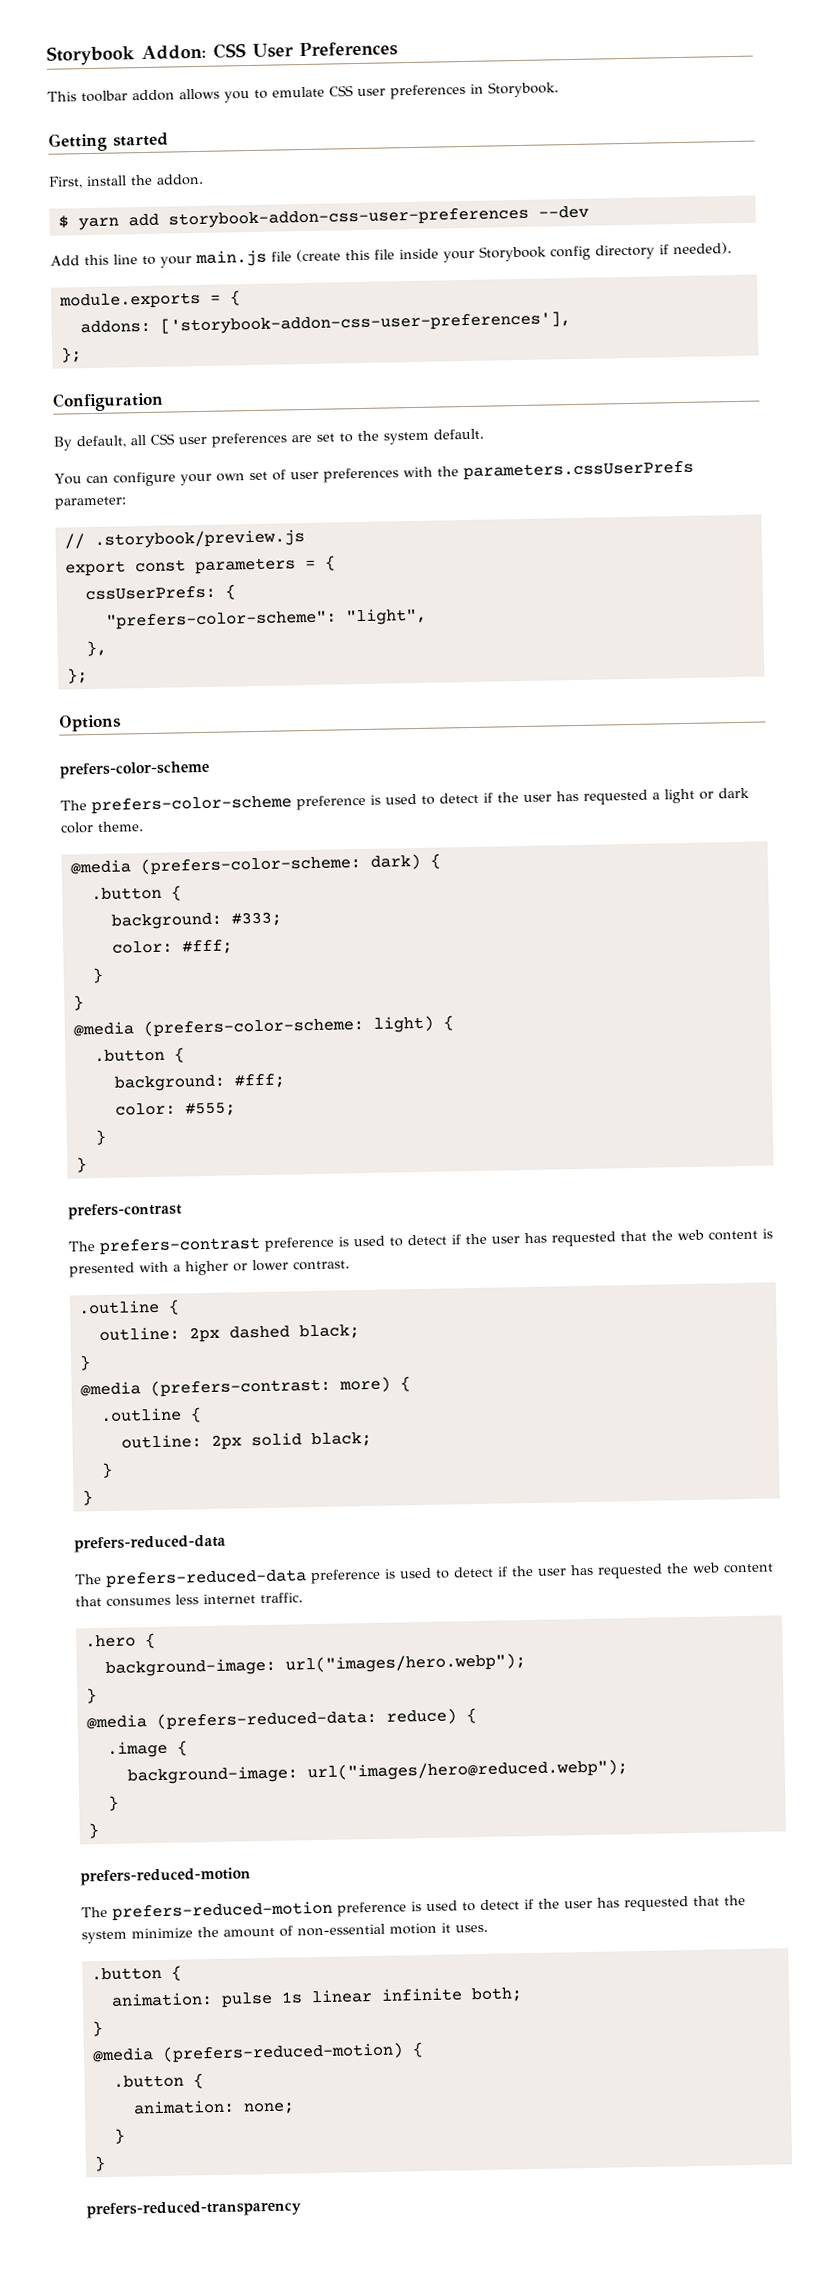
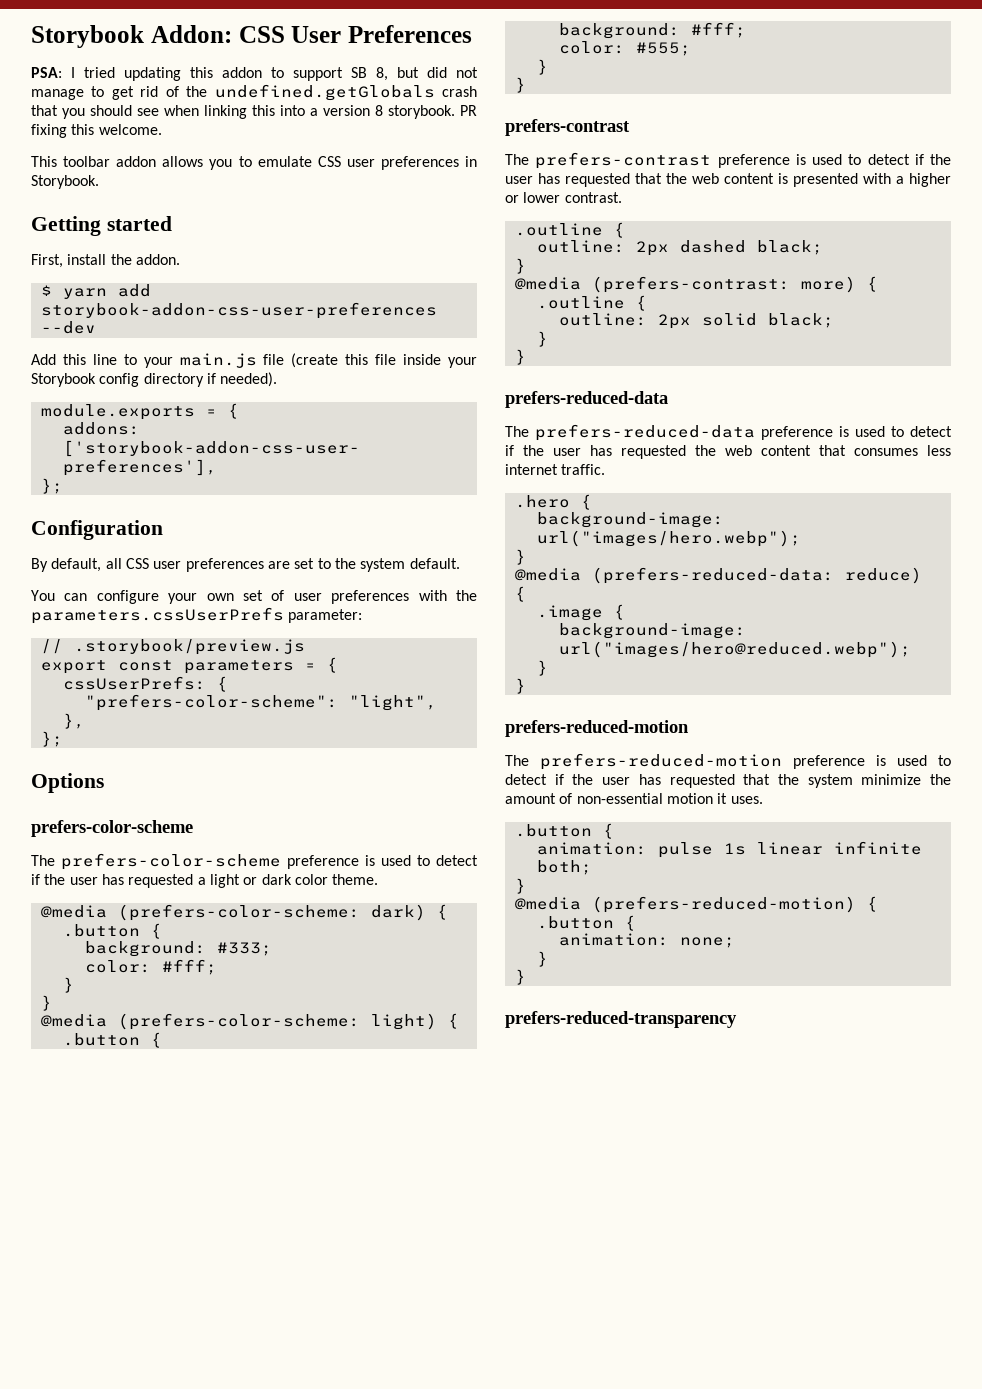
+ PSA: I tried updating this addon to support SB 8, but did not manage to get rid of the undefined.getGlobals crash that you should see when linking this into a version 8 storybook. PR fixing this welcome.

